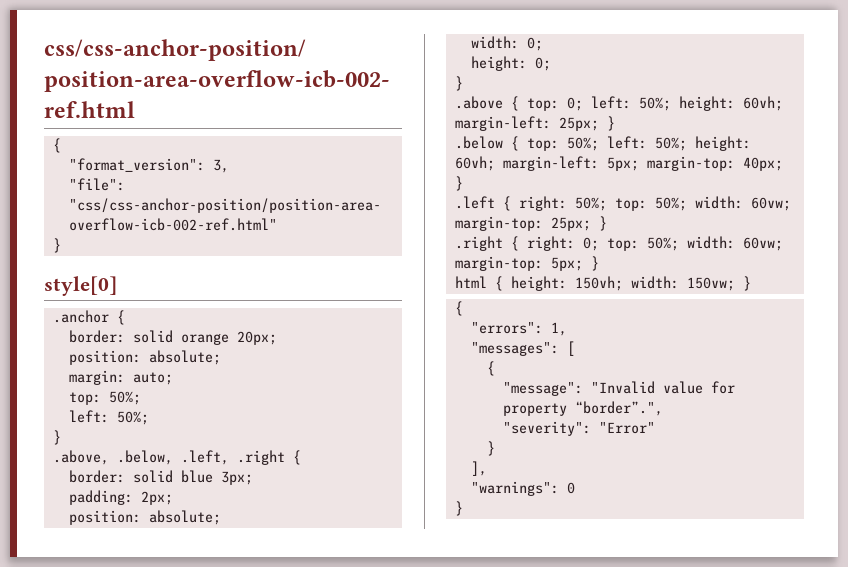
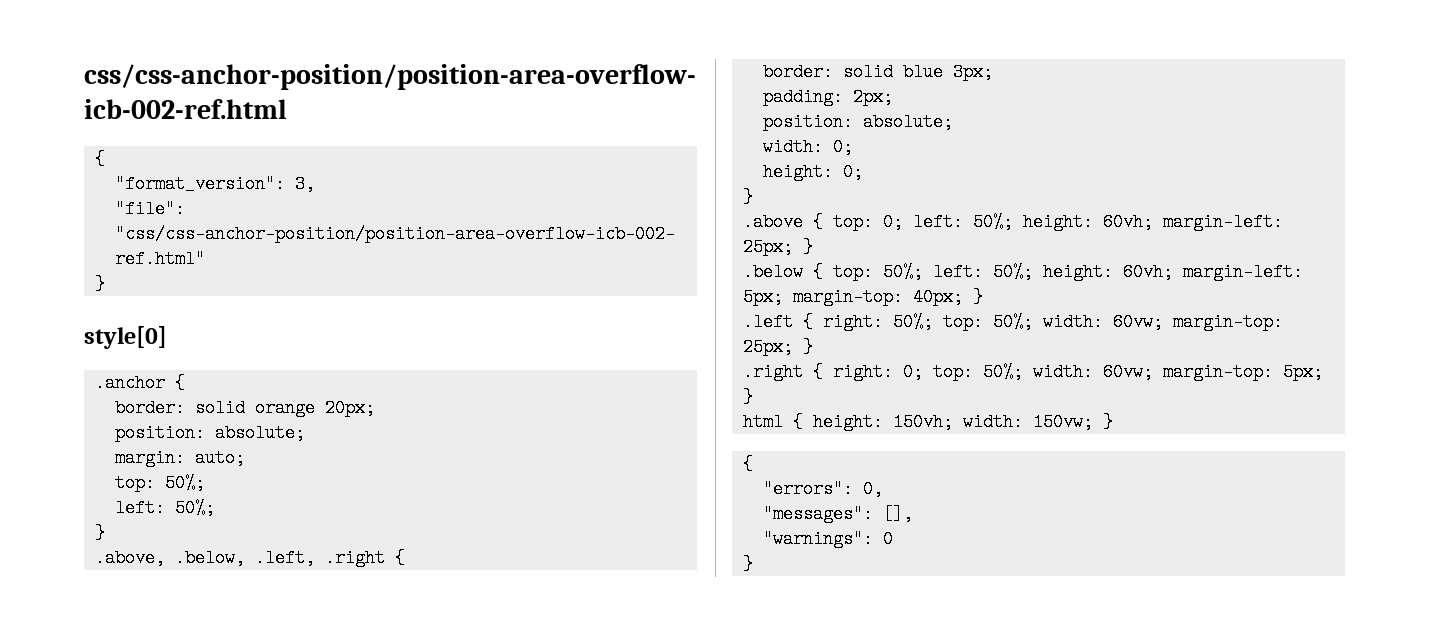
- "errors": 1,
+ "errors": 0,
- "messages": [
- {
- "message": "Invalid value for property “border”.",
- "severity": "Error"
- }
- ],
+ "messages": [],

